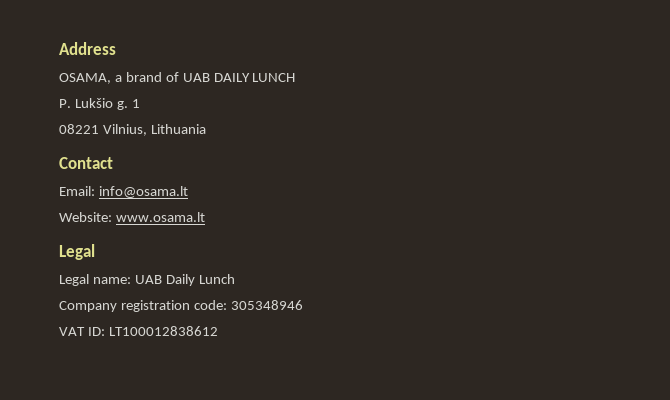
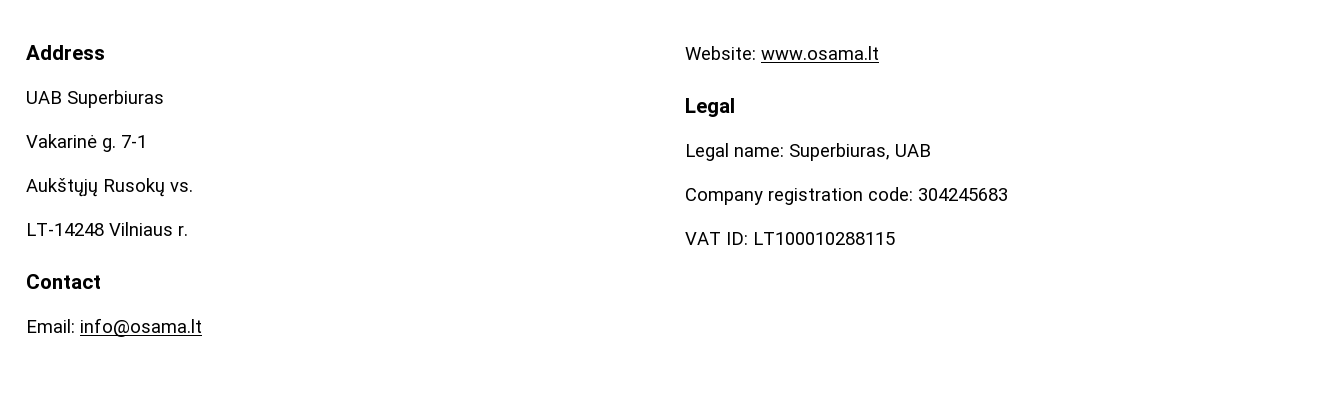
- OSAMA, a brand of UAB DAILY LUNCH
- P. Lukšio g. 1
- 08221 Vilnius, Lithuania
+ UAB Superbiuras
+ Vakarinė g. 7-1
+ Aukštųjų Rusokų vs.
+ LT-14248 Vilniaus r.
- Legal name: UAB Daily Lunch
+ Legal name: Superbiuras, UAB
- Company registration code: 305348946
+ Company registration code: 304245683
- VAT ID: LT100012838612
+ VAT ID: LT100010288115

